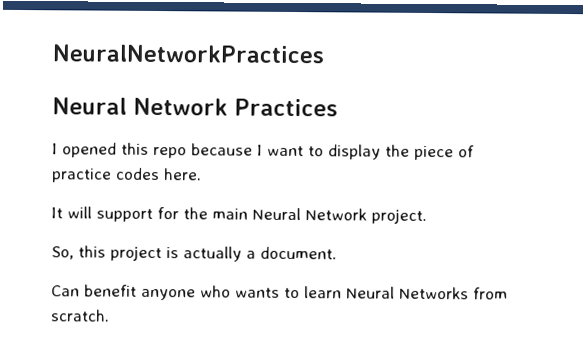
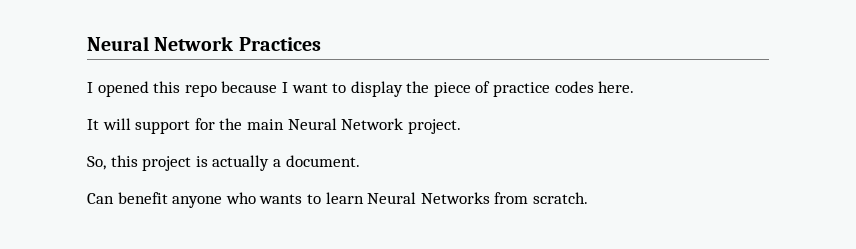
- NeuralNetworkPractices

